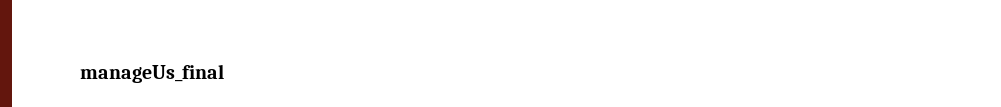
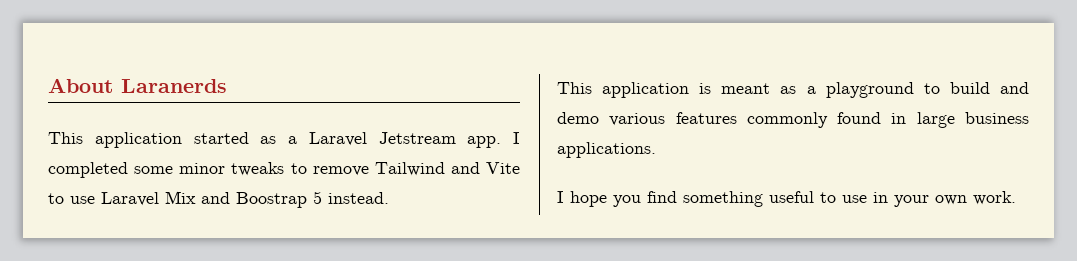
- manageUs_final
+ About Laranerds
+ This application started as a Laravel Jetstream app. I completed some minor tweaks to remove Tailwind and Vite to use Laravel Mix and Boostrap 5 instead.
+ This application is meant as a playground to build and demo various features commonly found in large business applications.
+ I hope you find something useful to use in your own work.

